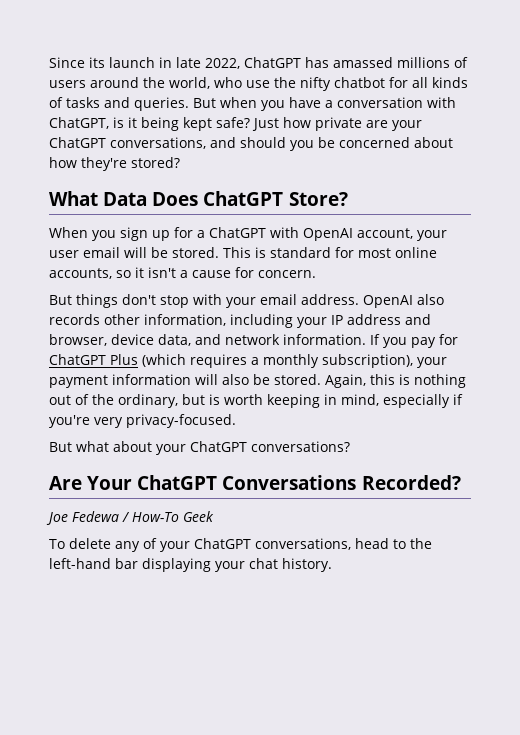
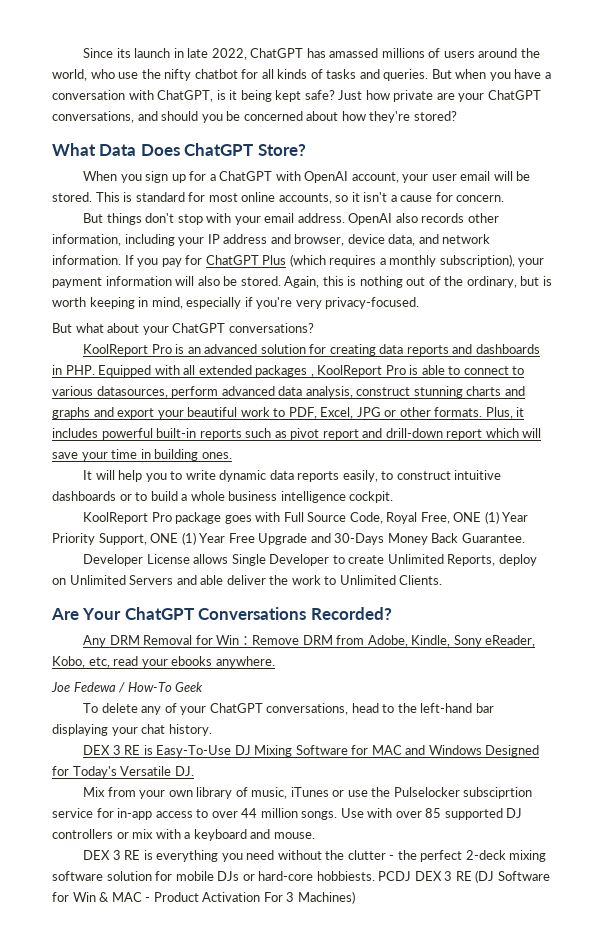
+ KoolReport Pro is an advanced solution for creating data reports and dashboards in PHP. Equipped with all extended packages , KoolReport Pro is able to connect to various datasources, perform advanced data analysis, construct stunning charts and graphs and export your beautiful work to PDF, Excel, JPG or other formats. Plus, it includes powerful built-in reports such as pivot report and drill-down report which will save your time in building ones.
+ It will help you to write dynamic data reports easily, to construct intuitive dashboards or to build a whole business intelligence cockpit.
+ KoolReport Pro package goes with Full Source Code, Royal Free, ONE (1) Year Priority Support, ONE (1) Year Free Upgrade and 30-Days Money Back Guarantee.
+ Developer License allows Single Developer to create Unlimited Reports, deploy on Unlimited Servers and able deliver the work to Unlimited Clients.
+ Any DRM Removal for Win：Remove DRM from Adobe, Kindle, Sony eReader, Kobo, etc, read your ebooks anywhere.
+ DEX 3 RE is Easy-To-Use DJ Mixing Software for MAC and Windows Designed for Today's Versatile DJ.
+ Mix from your own library of music, iTunes or use the Pulselocker subsciprtion service for in-app access to over 44 million songs. Use with over 85 supported DJ controllers or mix with a keyboard and mouse.
+ DEX 3 RE is everything you need without the clutter - the perfect 2-deck mixing software solution for mobile DJs or hard-core hobbiests. PCDJ DEX 3 RE (DJ Software for Win & MAC - Product Activation For 3 Machines)

